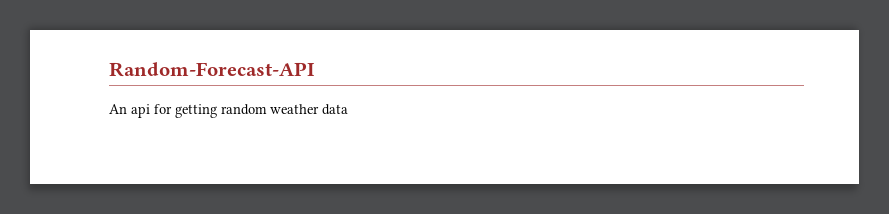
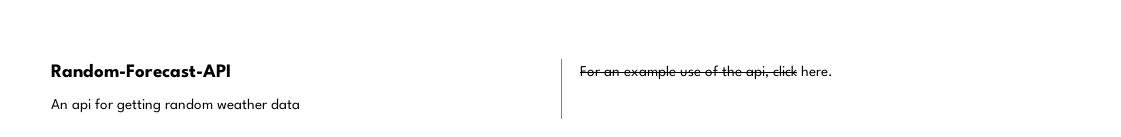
+ For an example use of the api, click here.

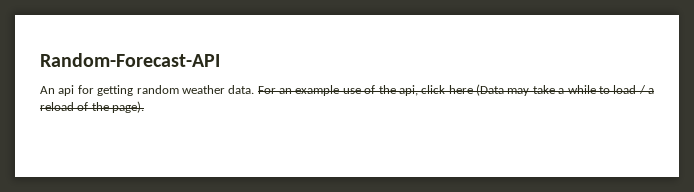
- An api for getting random weather data
- For an example use of the api, click here.
+ An api for getting random weather data. For an example use of the api, click here (Data may take a while to load / a reload of the page).

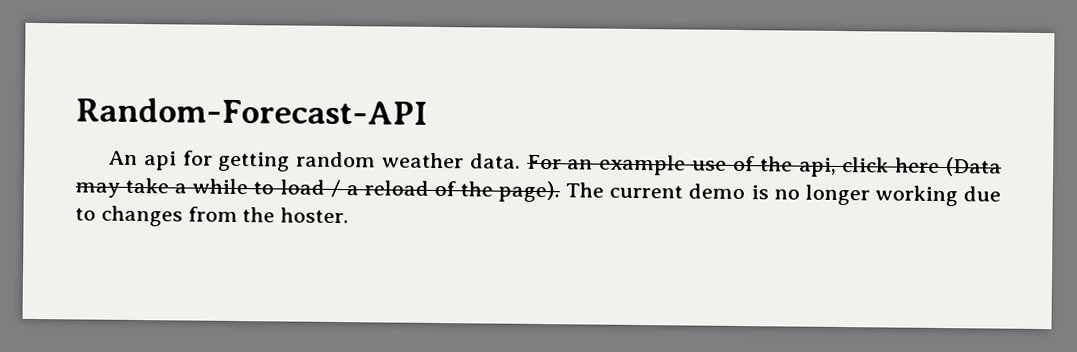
+ The current demo is no longer working due to changes from the hoster.

